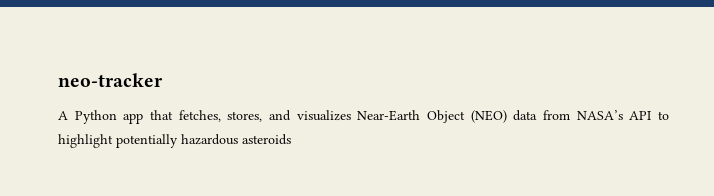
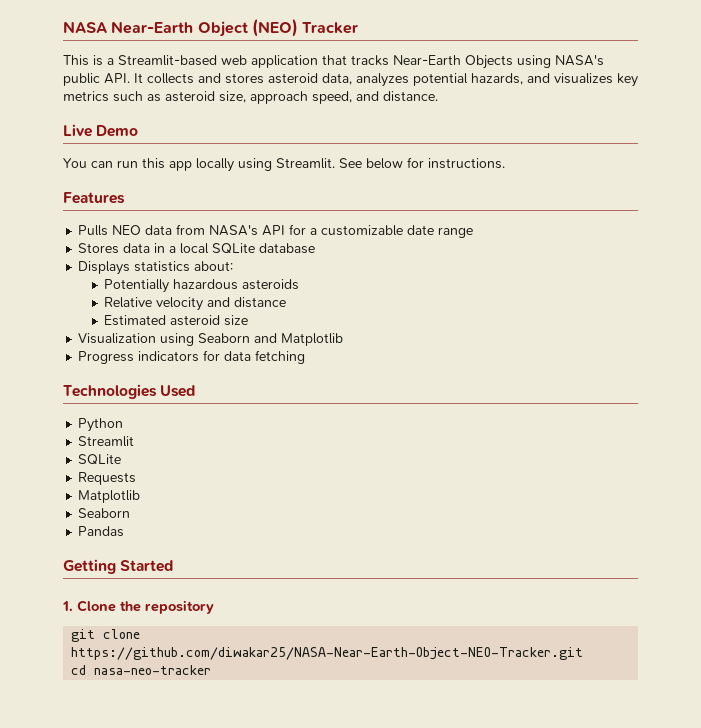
- neo-tracker
- A Python app that fetches, stores, and visualizes Near-Earth Object (NEO) data from NASA’s API to highlight potentially hazardous asteroids
+ NASA Near-Earth Object (NEO) Tracker
+ This is a Streamlit-based web application that tracks Near-Earth Objects using NASA's public API. It collects and stores asteroid data, analyzes potential hazards, and visualizes key metrics such as asteroid size, approach speed, and distance.
+ Live Demo
+ You can run this app locally using Streamlit. See below for instructions.
+ Features
+ Pulls NEO data from NASA's API for a customizable date range
+ Stores data in a local SQLite database
+ Displays statistics about:
+ Potentially hazardous asteroids
+ Relative velocity and distance
+ Estimated asteroid size
+ Visualization using Seaborn and Matplotlib
+ Progress indicators for data fetching
+ Technologies Used
+ Python
+ Streamlit
+ SQLite
+ Requests
+ Matplotlib
+ Seaborn
+ Pandas
+ Getting Started
+ 1. Clone the repository
+ git clone https://github.com/diwakar25/NASA-Near-Earth-Object-NEO-Tracker.git
+ cd nasa-neo-tracker

